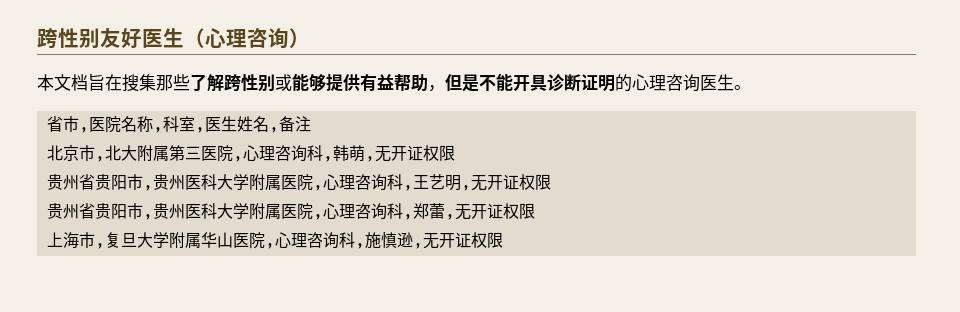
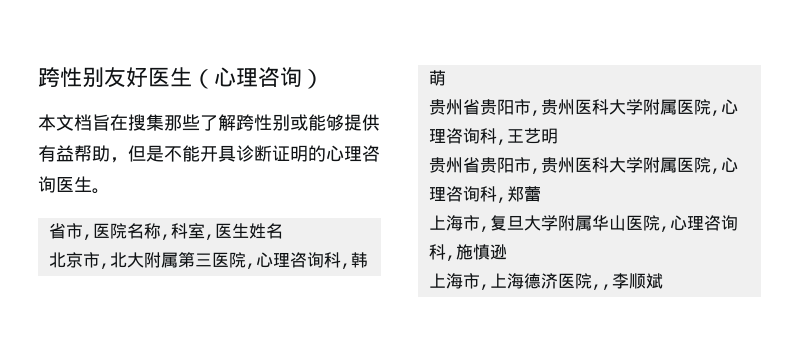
- 省市,医院名称,科室,医生姓名,备注
+ 省市,医院名称,科室,医生姓名
- 北京市,北大附属第三医院,心理咨询科,韩萌,无开证权限
+ 北京市,北大附属第三医院,心理咨询科,韩萌
- 贵州省贵阳市,贵州医科大学附属医院,心理咨询科,王艺明,无开证权限
+ 贵州省贵阳市,贵州医科大学附属医院,心理咨询科,王艺明
- 贵州省贵阳市,贵州医科大学附属医院,心理咨询科,郑蕾,无开证权限
+ 贵州省贵阳市,贵州医科大学附属医院,心理咨询科,郑蕾
- 上海市,复旦大学附属华山医院,心理咨询科,施慎逊,无开证权限
+ 上海市,复旦大学附属华山医院,心理咨询科,施慎逊
+ 上海市,上海德济医院,,李顺斌

